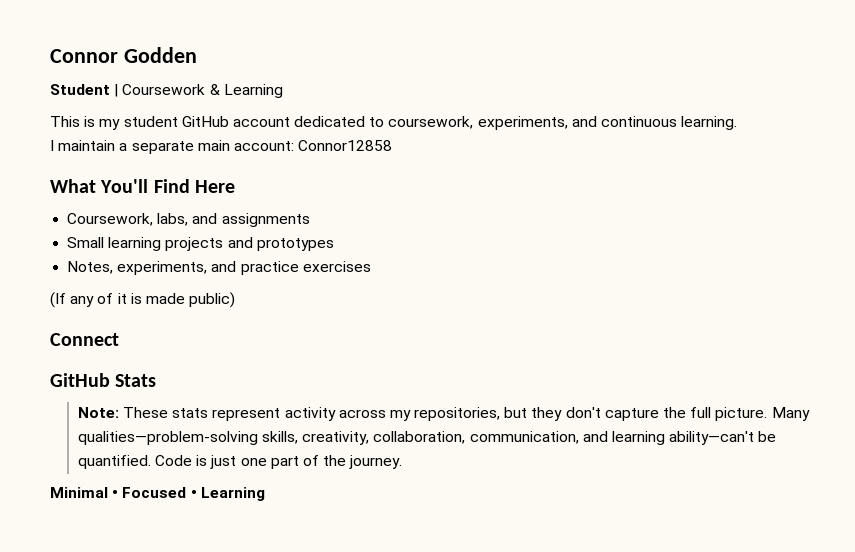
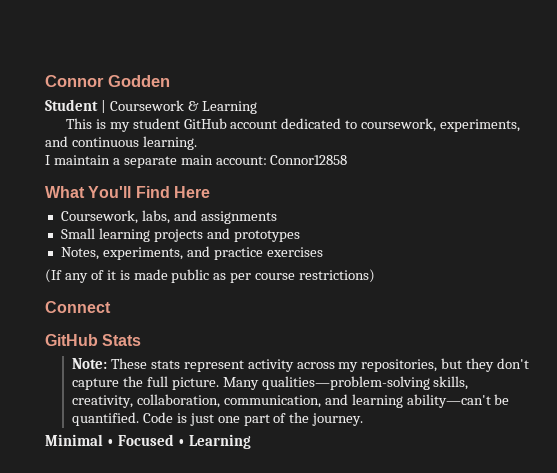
- (If any of it is made public)
+ (If any of it is made public as per course restrictions)

